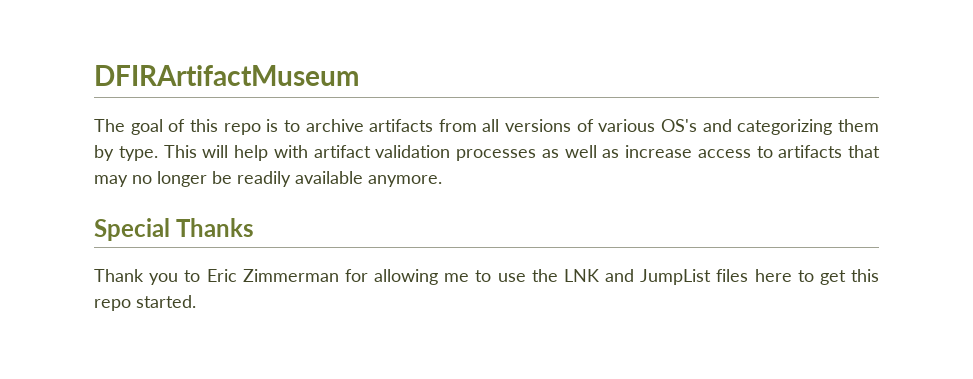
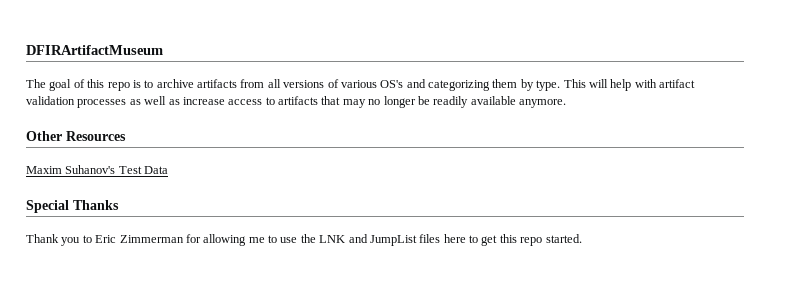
+ Other Resources
+ Maxim Suhanov's Test Data

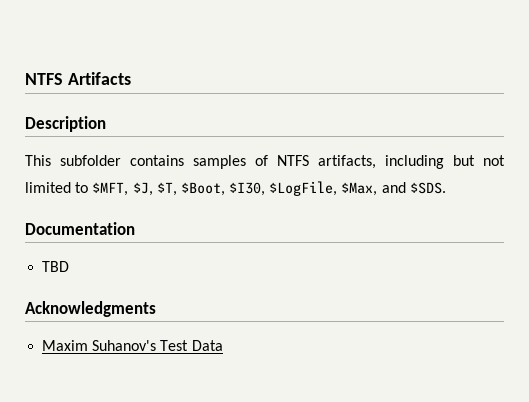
- DFIRArtifactMuseum
- The goal of this repo is to archive artifacts from all versions of various OS's and categorizing them by type. This will help with artifact validation processes as well as increase access to artifacts that may no longer be readily available anymore.
- Other Resources
+ NTFS Artifacts
+ Description
+ This subfolder contains samples of NTFS artifacts, including but not limited to $MFT, $J, $T, $Boot, $I30, $LogFile, $Max, and $SDS.
+ Documentation
+ TBD
+ Acknowledgments
  Maxim Suhanov's Test Data
- Special Thanks
- Thank you to Eric Zimmerman for allowing me to use the LNK and JumpList files here to get this repo started.

